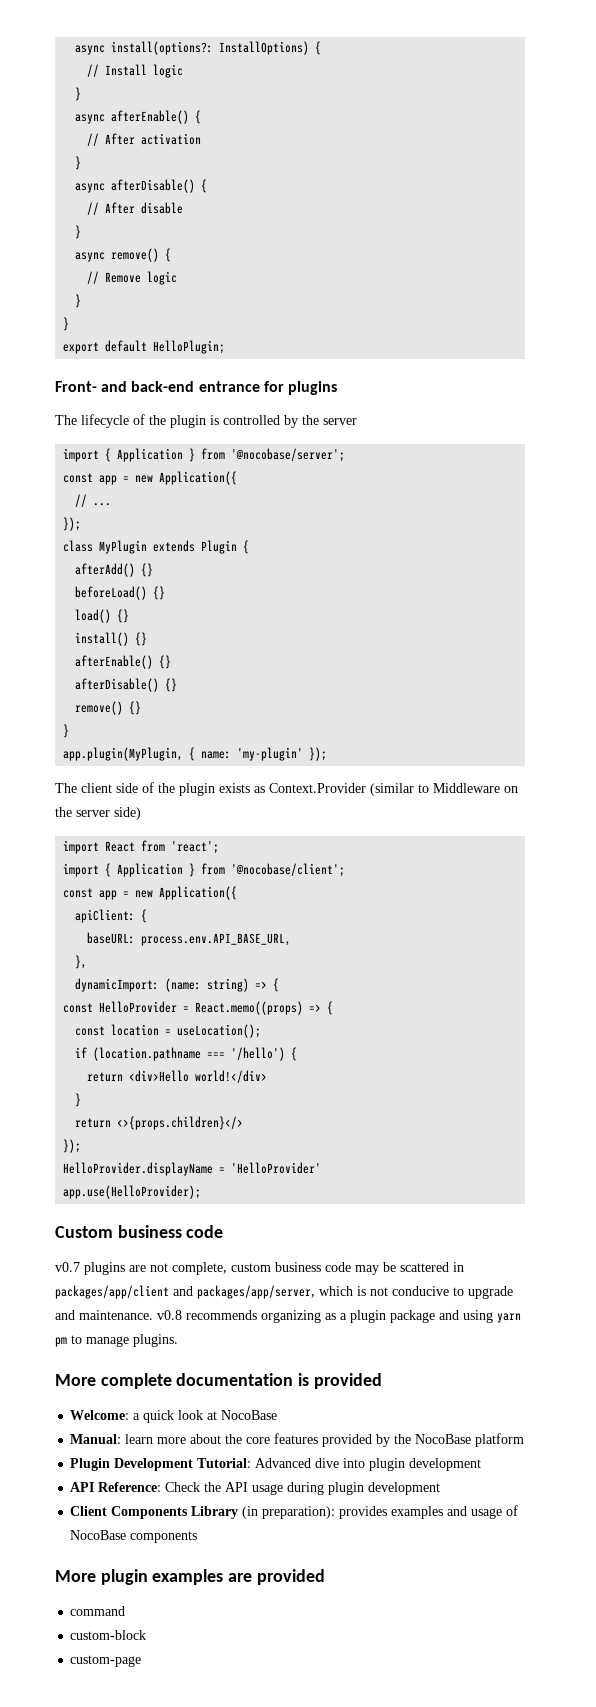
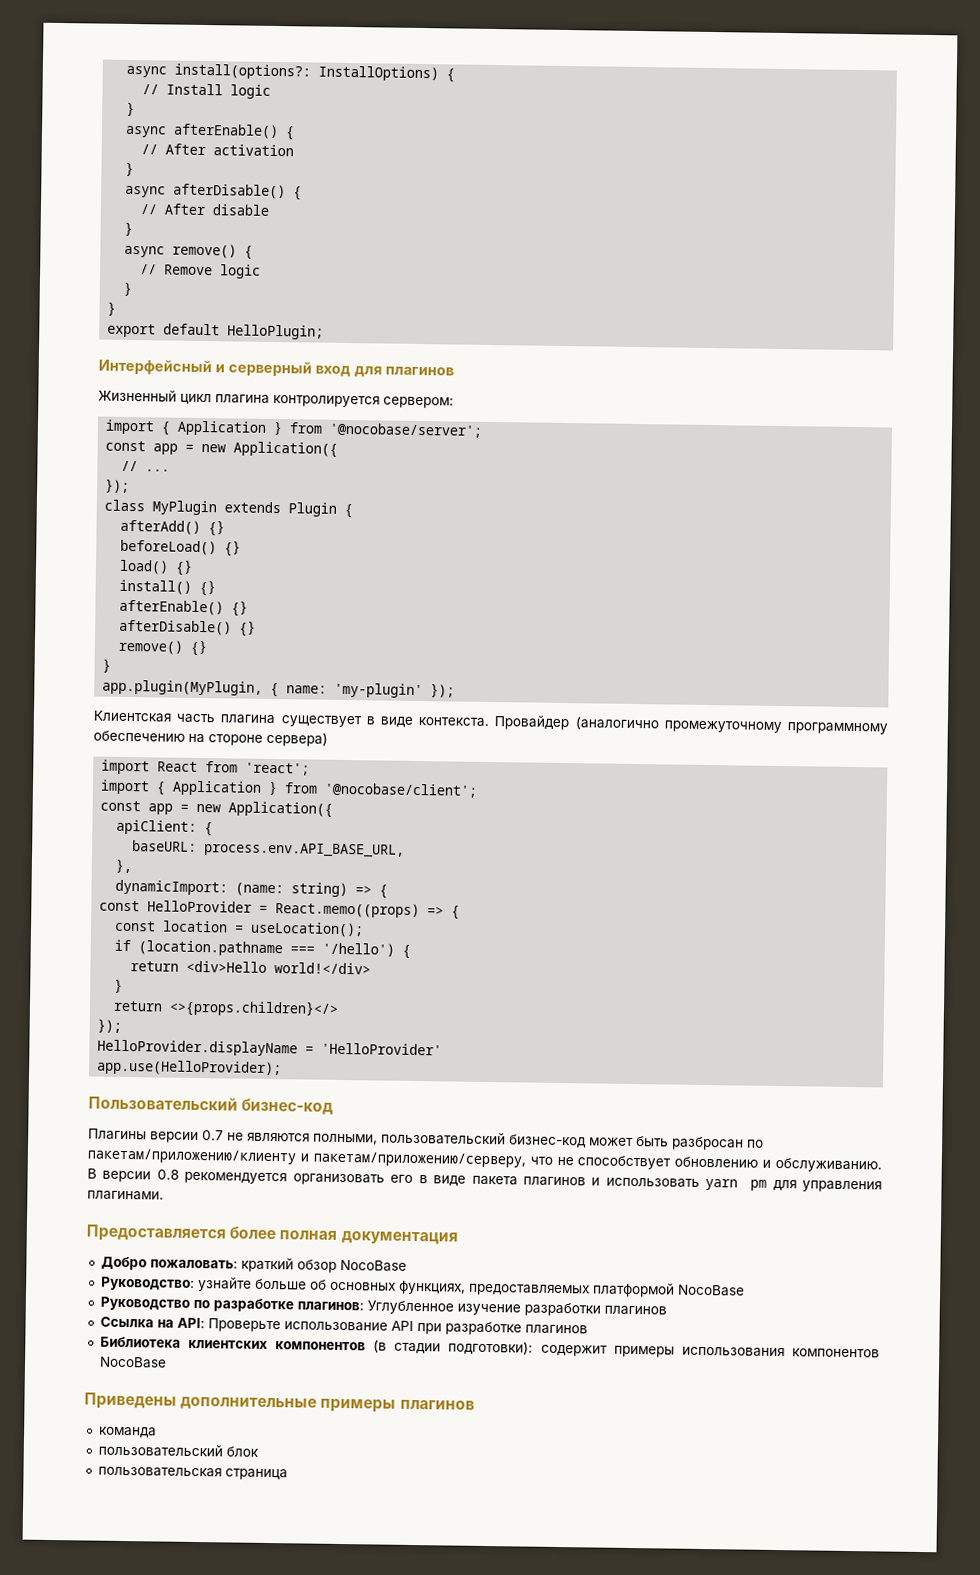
- Front- and back-end entrance for plugins
- The lifecycle of the plugin is controlled by the server
+ Интерфейсный и серверный вход для плагинов
+ Жизненный цикл плагина контролируется сервером:
- The client side of the plugin exists as Context.Provider (similar to Middleware on the server side)
+ Клиентская часть плагина существует в виде контекста. Провайдер (аналогично промежуточному программному обеспечению на стороне сервера)
- Custom business code
- v0.7 plugins are not complete, custom business code may be scattered in packages/app/client and packages/app/server, which is not conducive to upgrade and maintenance. v0.8 recommends organizing as a plugin package and using yarn pm to manage plugins.
- More complete documentation is provided
- Welcome: a quick look at NocoBase
- Manual: learn more about the core features provided by the NocoBase platform
- Plugin Development Tutorial: Advanced dive into plugin development
- API Reference: Check the API usage during plugin development
- Client Components Library (in preparation): provides examples and usage of NocoBase components
- More plugin examples are provided
- command
- custom-block
- custom-page
+ Пользовательский бизнес-код
+ Плагины версии 0.7 не являются полными, пользовательский бизнес-код может быть разбросан по пакетам/приложению/клиенту и пакетам/приложению/серверу, что не способствует обновлению и обслуживанию. В версии 0.8 рекомендуется организовать его в виде пакета плагинов и использовать yarn pm для управления плагинами.
+ Предоставляется более полная документация
+ Добро пожаловать: краткий обзор NocoBase
+ Руководство: узнайте больше об основных функциях, предоставляемых платформой NocoBase
+ Руководство по разработке плагинов: Углубленное изучение разработки плагинов
+ Ссылка на API: Проверьте использование API при разработке плагинов
+ Библиотека клиентских компонентов (в стадии подготовки): содержит примеры использования компонентов NocoBase
+ Приведены дополнительные примеры плагинов
+ команда
+ пользовательский блок
+ пользовательская страница

